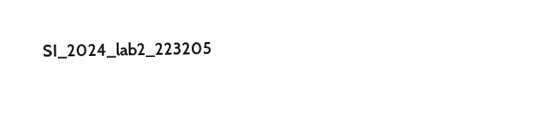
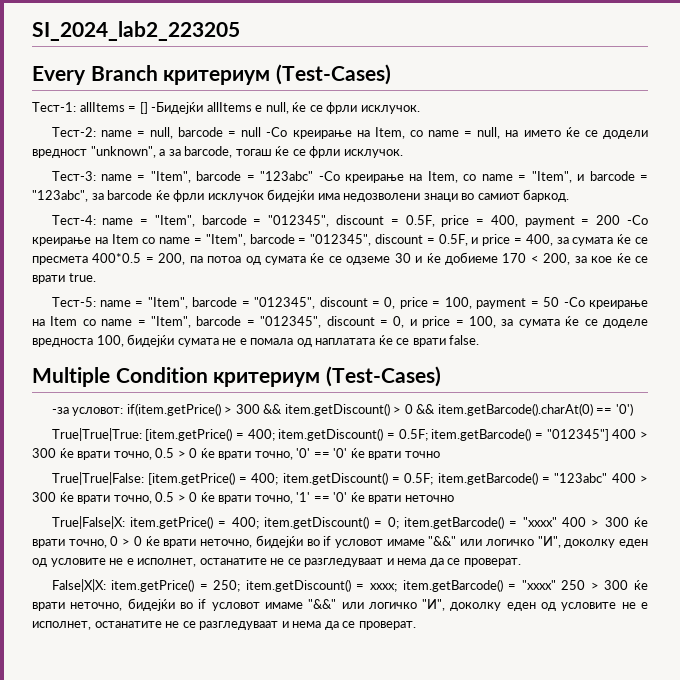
+ Every Branch критериум (Test-Cases)
+ Тест-1: allItems = [] -Бидејќи allItems е null, ќе се фрли исклучок.
+ Тест-2: name = null, barcode = null -Со креирање на Item, со name = null, на името ќе се додели вредност "unknown", а за barcode, тогаш ќе се фрли исклучок.
+ Тест-3: name = "Item", barcode = "123abc" -Со креирање на Item, со name = "Item", и barcode = "123abc", за barcode ќе фрли исклучок бидејќи има недозволени знаци во самиот баркод.
+ Тест-4: name = "Item", barcode = "012345", discount = 0.5F, price = 400, payment = 200 -Со креирање на Item со name = "Item", barcode = "012345", discount = 0.5F, и price = 400, за сумата ќе се пресмета 400*0.5 = 200, па потоа од сумата ќе се одземе 30 и ќе добиеме 170 < 200, за кое ќе се врати true.
+ Тест-5: name = "Item", barcode = "012345", discount = 0, price = 100, payment = 50 -Со креирање на Item со name = "Item", barcode = "012345", discount = 0, и price = 100, за сумата ќе се доделе вредноста 100, бидејќи сумата не е помала од наплатата ќе се врати false.
+ Multiple Condition критериум (Test-Cases)
+ -за условот: if(item.getPrice() > 300 && item.getDiscount() > 0 && item.getBarcode().charAt(0) == '0')
+ True|True|True: [item.getPrice() = 400; item.getDiscount() = 0.5F; item.getBarcode() = "012345"] 400 > 300 ќе врати точно, 0.5 > 0 ќе врати точно, '0' == '0' ќе врати точно
+ True|True|False: [item.getPrice() = 400; item.getDiscount() = 0.5F; item.getBarcode() = "123abc" 400 > 300 ќе врати точно, 0.5 > 0 ќе врати точно, '1' == '0' ќе врати неточно
+ True|False|X: item.getPrice() = 400; item.getDiscount() = 0; item.getBarcode() = "xxxx" 400 > 300 ќе врати точно, 0 > 0 ќе врати неточно, бидејќи во if условот имаме "&&" или логичко "И", доколку еден од условите не е исполнет, останатите не се разгледуваат и нема да се проверат.
+ False|X|X: item.getPrice() = 250; item.getDiscount() = xxxx; item.getBarcode() = "xxxx" 250 > 300 ќе врати неточно, бидејќи во if условот имаме "&&" или логичко "И", доколку еден од условите не е исполнет, останатите не се разгледуваат и нема да се проверат.

